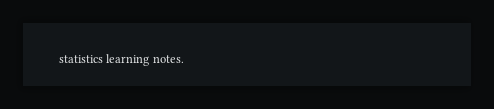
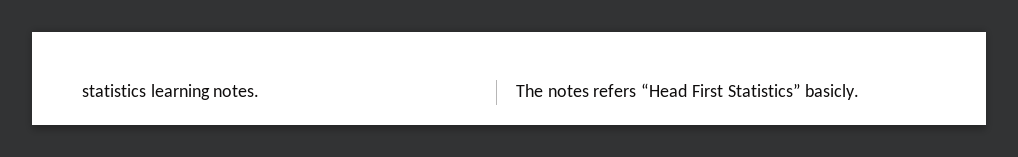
+ The notes refers “Head First Statistics” basicly.

